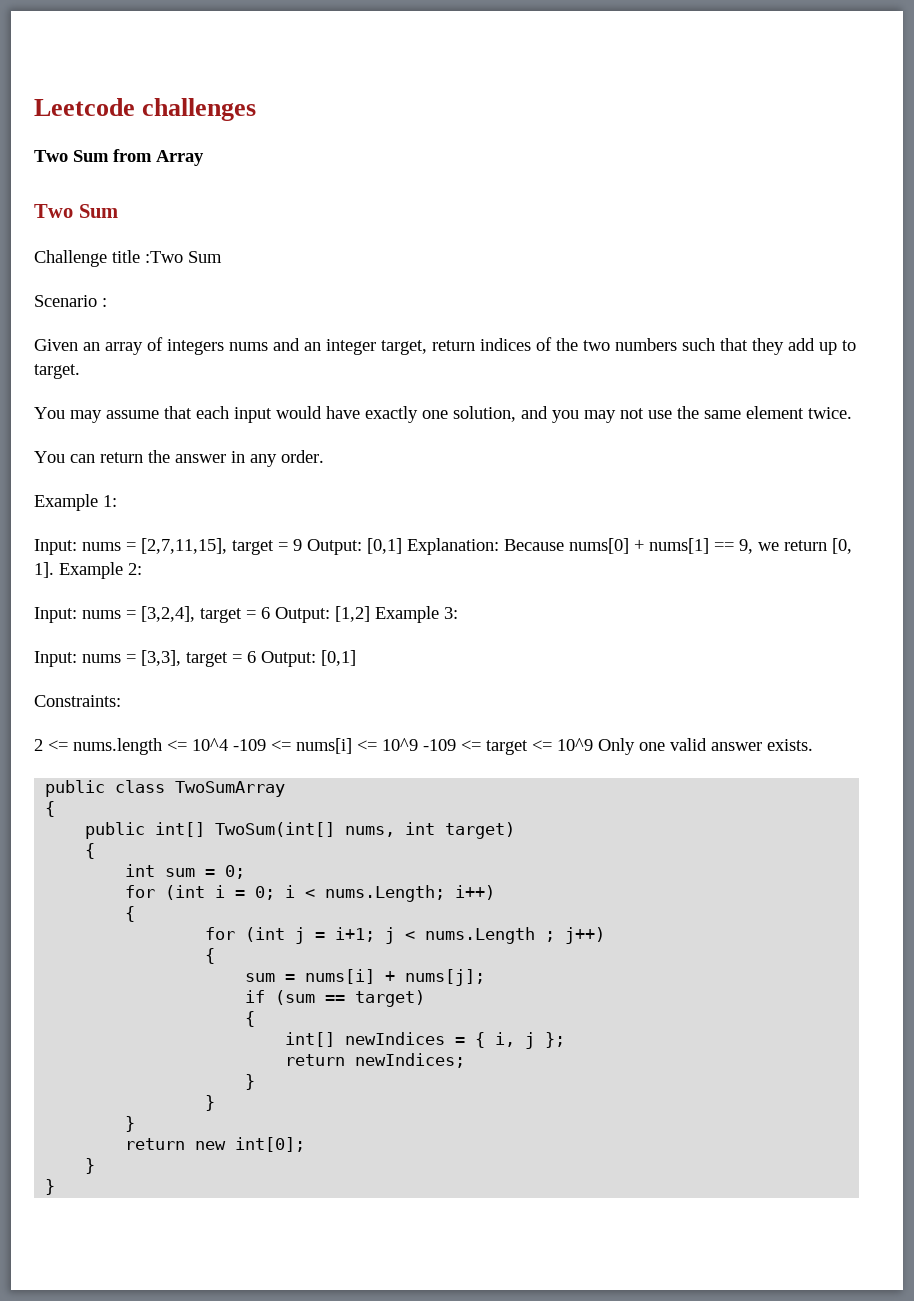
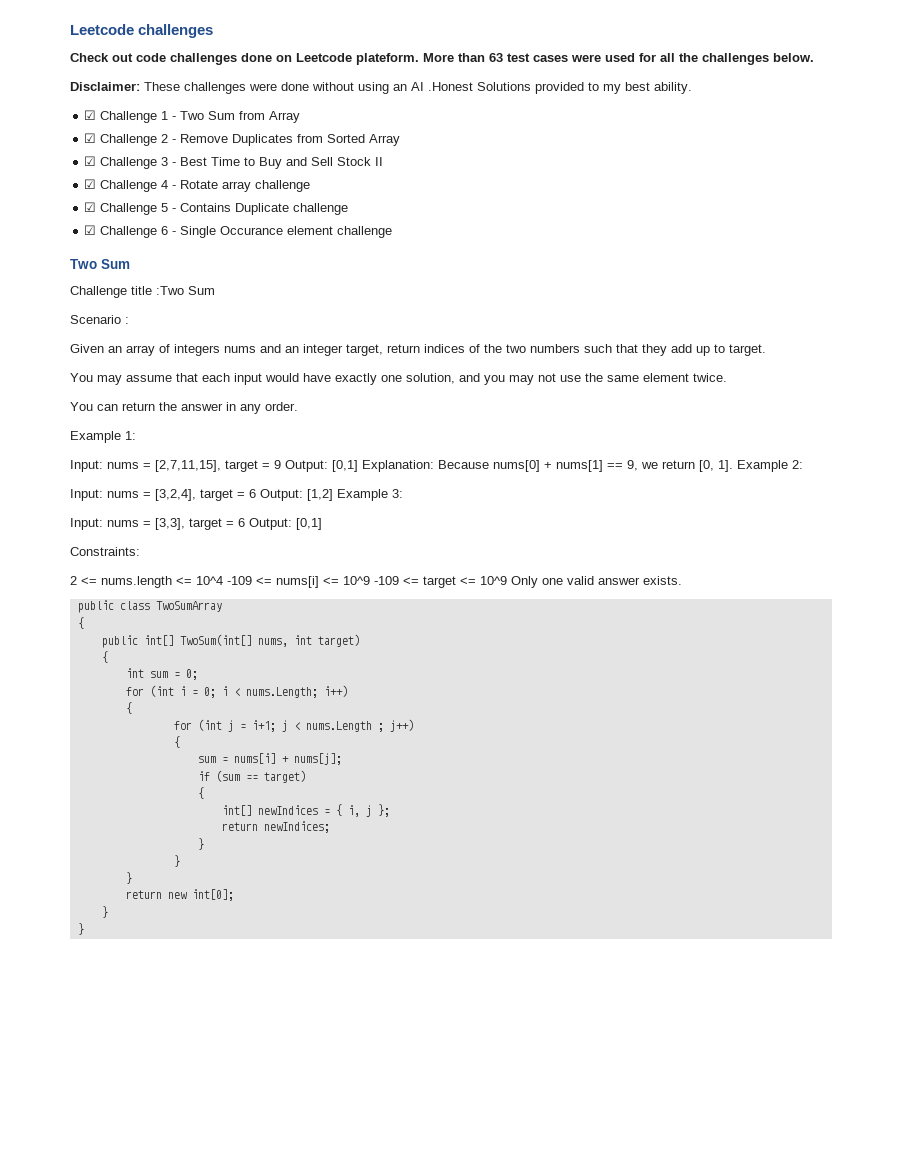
- Two Sum from Array
+ Check out code challenges done on Leetcode plateform. More than 63 test cases were used for all the challenges below.
+ Disclaimer: These challenges were done without using an AI .Honest Solutions provided to my best ability.
+ ☑ Challenge 1 - Two Sum from Array
+ ☑ Challenge 2 - Remove Duplicates from Sorted Array
+ ☑ Challenge 3 - Best Time to Buy and Sell Stock II
+ ☑ Challenge 4 - Rotate array challenge
+ ☑ Challenge 5 - Contains Duplicate challenge
+ ☑ Challenge 6 - Single Occurance element challenge

